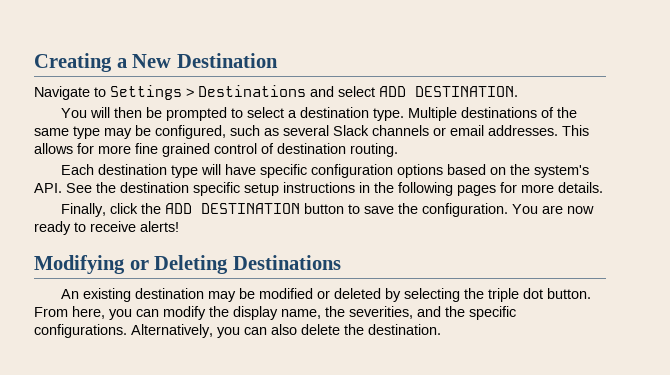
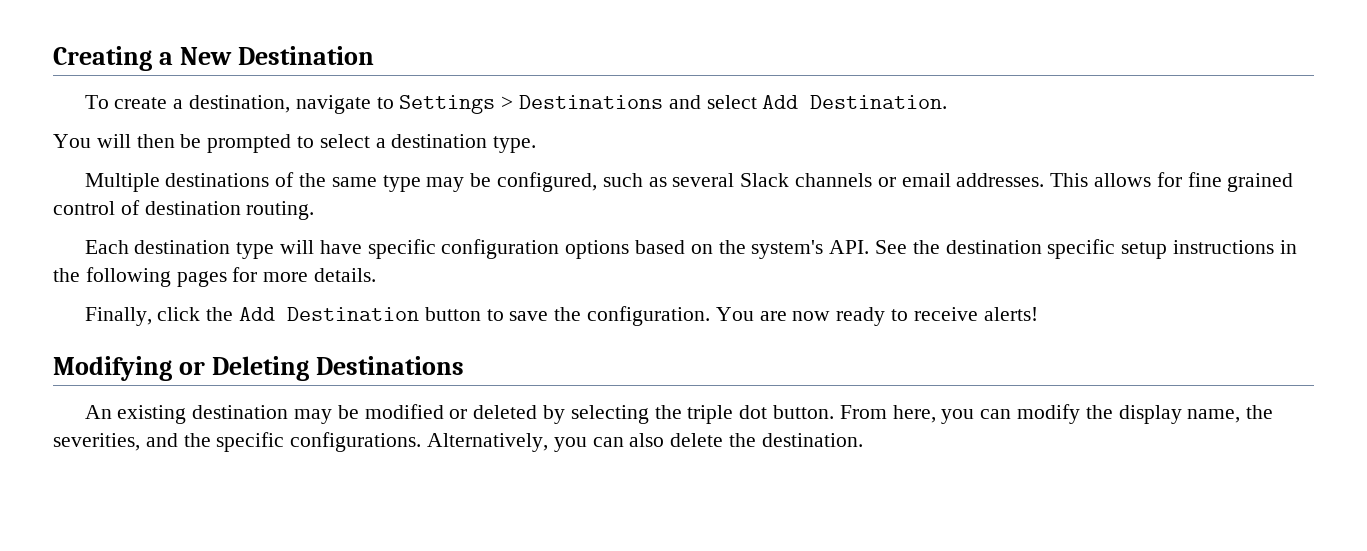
- Navigate to Settings > Destinations and select ADD DESTINATION.
+ To create a destination, navigate to Settings > Destinations and select Add Destination.
- You will then be prompted to select a destination type. Multiple destinations of the same type may be configured, such as several Slack channels or email addresses.
+ You will then be prompted to select a destination type.
+ Multiple destinations of the same type may be configured, such as several Slack channels or email addresses.
- This allows for more fine grained control of destination routing.
+ This allows for fine grained control of destination routing.
- Finally, click the ADD DESTINATION button to save the configuration.
+ Finally, click the Add Destination button to save the configuration.

